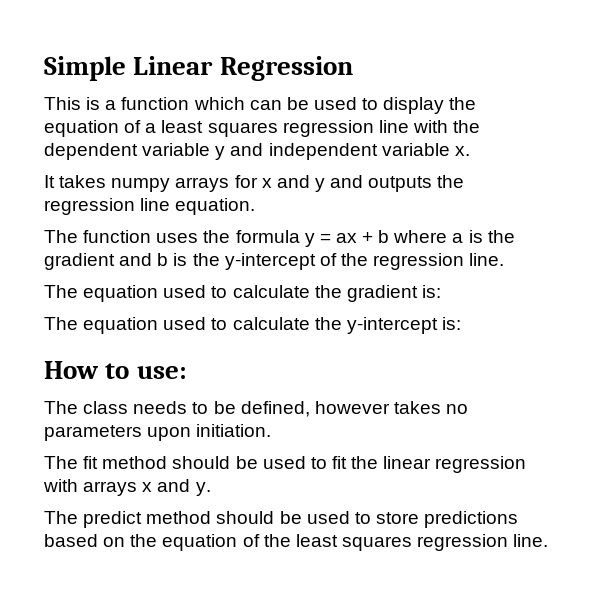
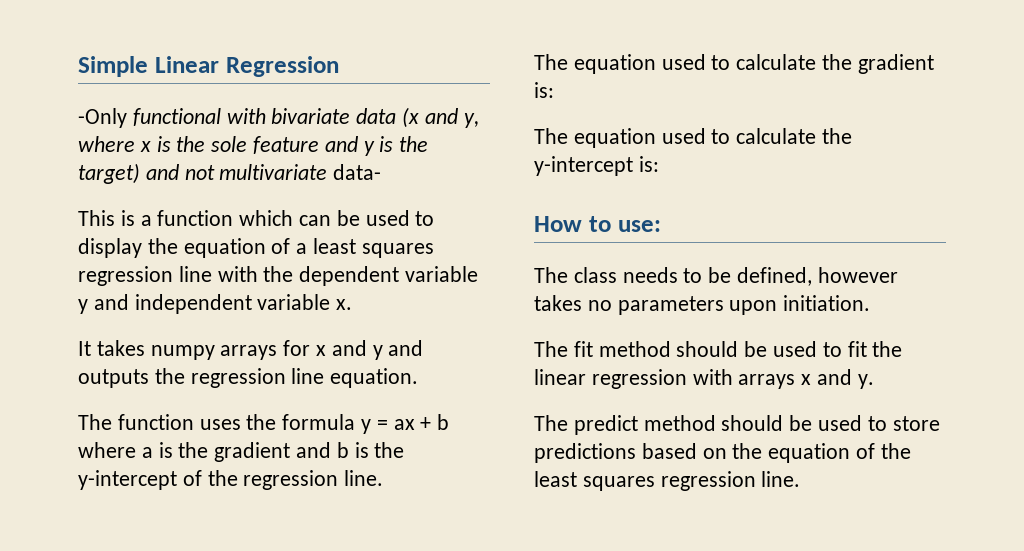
+ -Only functional with bivariate data (x and y, where x is the sole feature and y is the target) and not multivariate data-

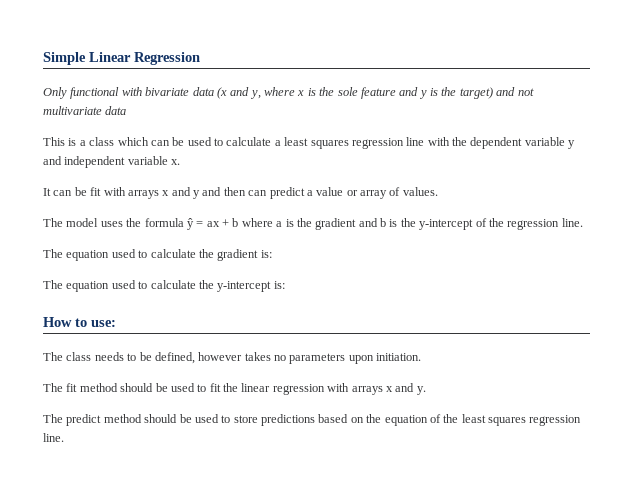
- -Only functional with bivariate data (x and y, where x is the sole feature and y is the target) and not multivariate data-
+ Only functional with bivariate data (x and y, where x is the sole feature and y is the target) and not multivariate data
- This is a function which can be used to display the equation of a least squares regression line with the dependent variable y and independent variable x.
+ This is a class which can be used to calculate a least squares regression line with the dependent variable y and independent variable x.
- It takes numpy arrays for x and y and outputs the regression line equation.
- The function uses the formula y = ax + b where a is the gradient and b is the y-intercept of the regression line.
+ It can be fit with arrays x and y and then can predict a value or array of values.
+ The model uses the formula ŷ = ax + b where a is the gradient and b is the y-intercept of the regression line.

